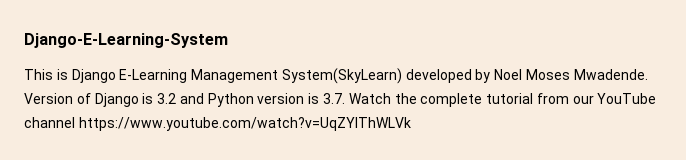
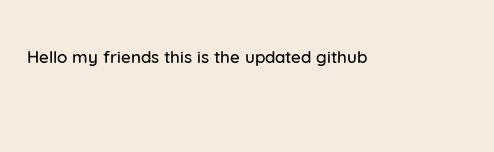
- Django-E-Learning-System
- This is Django E-Learning Management System(SkyLearn) developed by Noel Moses Mwadende. Version of Django is 3.2 and Python version is 3.7. Watch the complete tutorial from our YouTube channel https://www.youtube.com/watch?v=UqZYIThWLVk
+ Hello my friends this is the updated github

